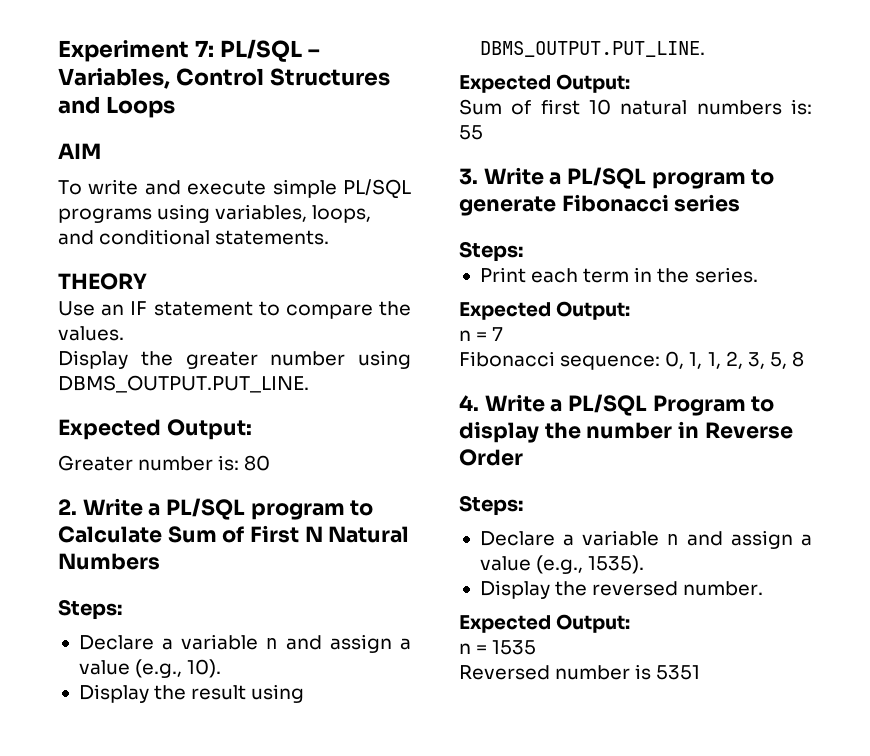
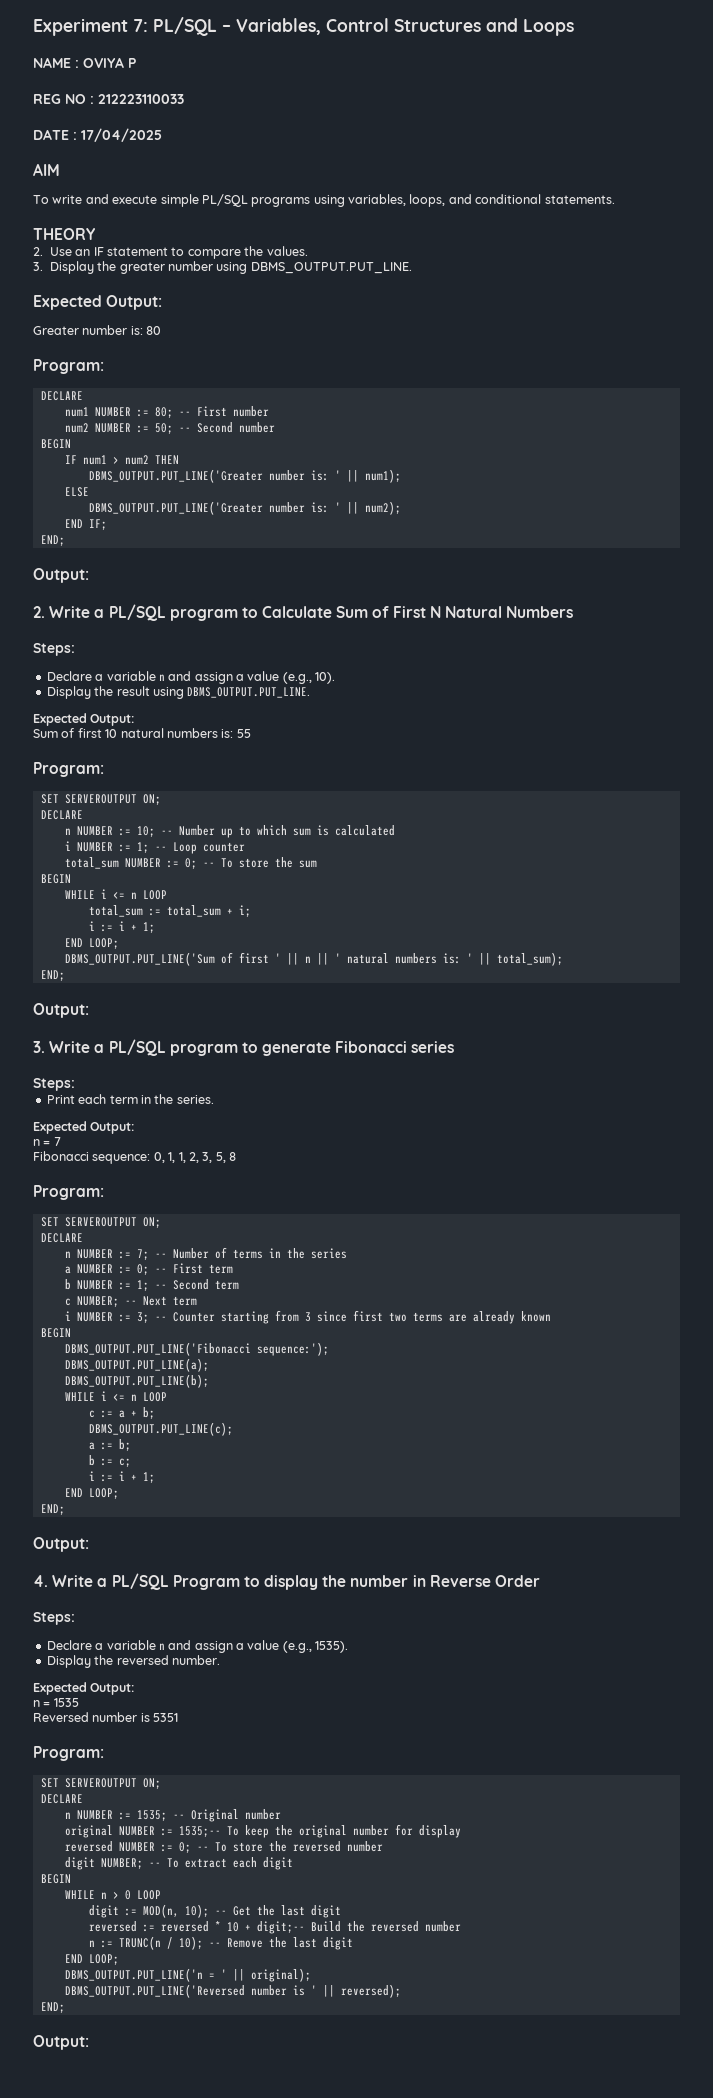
+ NAME : OVIYA P
+ REG NO : 212223110033
+ DATE : 17/04/2025
- Use an IF statement to compare the values.
+ 2. Use an IF statement to compare the values.
- Display the greater number using DBMS_OUTPUT.PUT_LINE.
+ 3. Display the greater number using DBMS_OUTPUT.PUT_LINE.
  Greater number is: 80
+ Program:
+ DECLARE
+ num1 NUMBER := 80; -- First number
+ num2 NUMBER := 50; -- Second number
+ BEGIN
+ IF num1 > num2 THEN
+ DBMS_OUTPUT.PUT_LINE('Greater number is: ' || num1);
+ ELSE
+ DBMS_OUTPUT.PUT_LINE('Greater number is: ' || num2);
+ END IF;
+ END;
+ Output:
  Sum of first 10 natural numbers is: 55
+ Program:
+ SET SERVEROUTPUT ON;
+ DECLARE
+ n NUMBER := 10; -- Number up to which sum is calculated
+ i NUMBER := 1; -- Loop counter
+ total_sum NUMBER := 0; -- To store the sum
+ BEGIN
+ WHILE i <= n LOOP
+ total_sum := total_sum + i;
+ i := i + 1;
+ END LOOP;
+ DBMS_OUTPUT.PUT_LINE('Sum of first ' || n || ' natural numbers is: ' || total_sum);
+ END;
+ Output:
  Fibonacci sequence: 0, 1, 1, 2, 3, 5, 8
+ Program:
+ SET SERVEROUTPUT ON;
+ DECLARE
+ n NUMBER := 7; -- Number of terms in the series
+ a NUMBER := 0; -- First term
+ b NUMBER := 1; -- Second term
+ c NUMBER; -- Next term
+ i NUMBER := 3; -- Counter starting from 3 since first two terms are already known
+ BEGIN
+ DBMS_OUTPUT.PUT_LINE('Fibonacci sequence:');
+ DBMS_OUTPUT.PUT_LINE(a);
+ DBMS_OUTPUT.PUT_LINE(b);
+ WHILE i <= n LOOP
+ c := a + b;
+ DBMS_OUTPUT.PUT_LINE(c);
+ a := b;
+ b := c;
+ i := i + 1;
+ END LOOP;
+ END;
+ Output:
  Reversed number is 5351
+ Program:
+ SET SERVEROUTPUT ON;
+ DECLARE
+ n NUMBER := 1535; -- Original number
+ original NUMBER := 1535;-- To keep the original number for display
+ reversed NUMBER := 0; -- To store the reversed number
+ digit NUMBER; -- To extract each digit
+ BEGIN
+ WHILE n > 0 LOOP
+ digit := MOD(n, 10); -- Get the last digit
+ reversed := reversed * 10 + digit;-- Build the reversed number
+ n := TRUNC(n / 10); -- Remove the last digit
+ END LOOP;
+ DBMS_OUTPUT.PUT_LINE('n = ' || original);
+ DBMS_OUTPUT.PUT_LINE('Reversed number is ' || reversed);
+ END;
+ Output:

